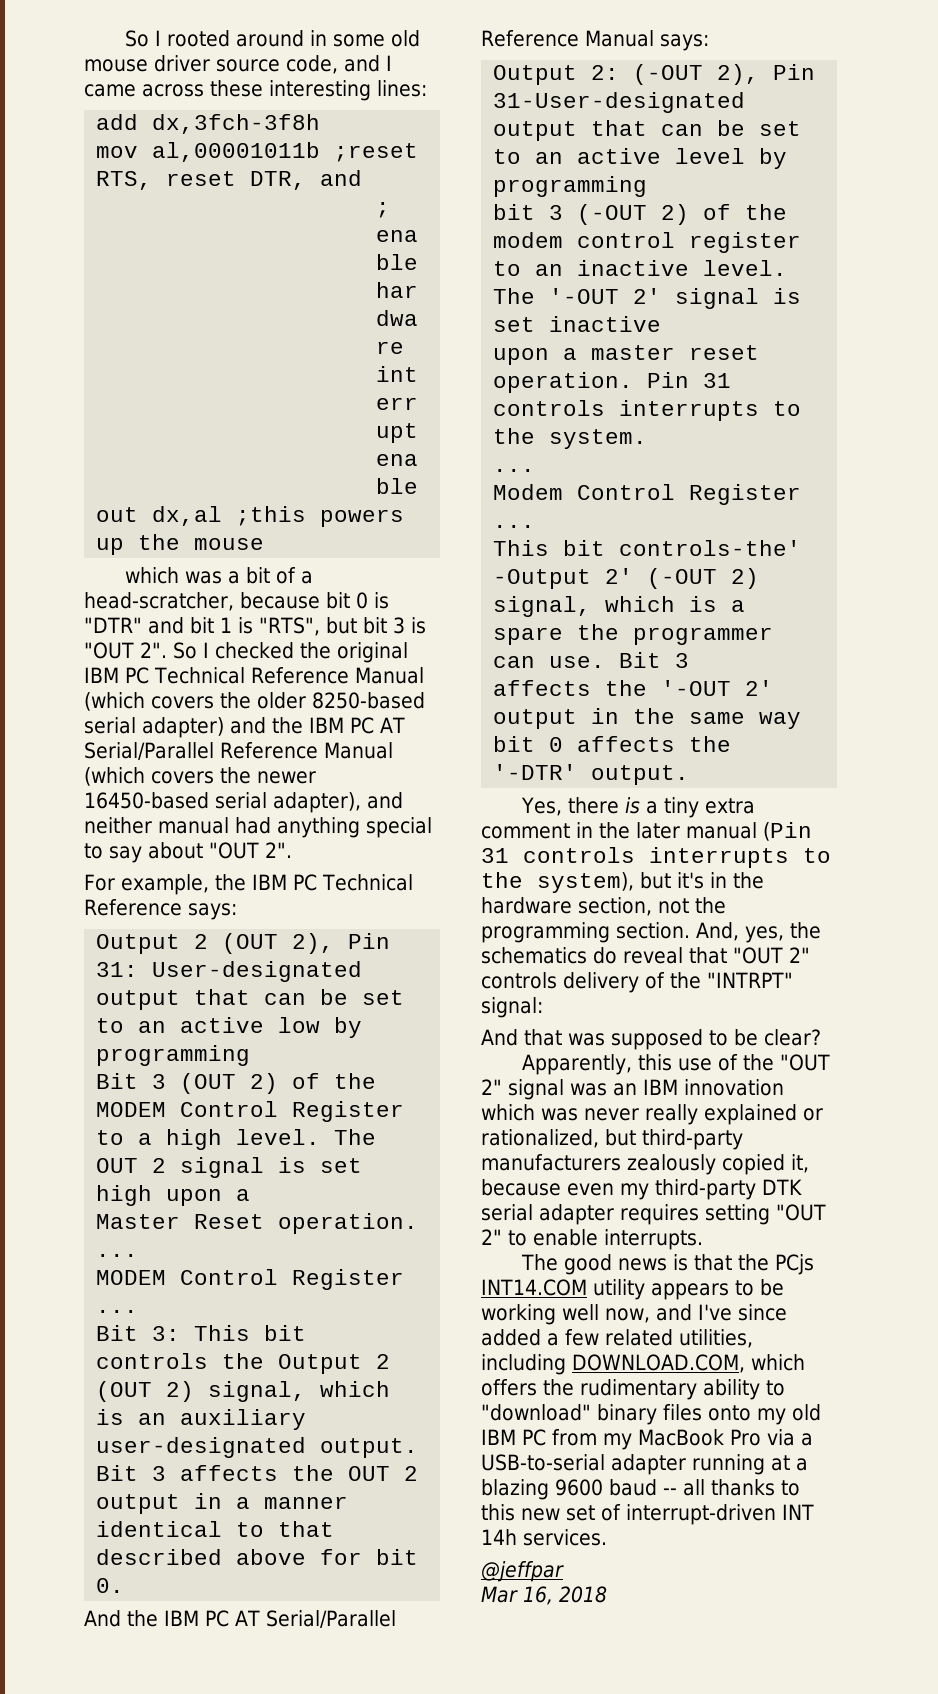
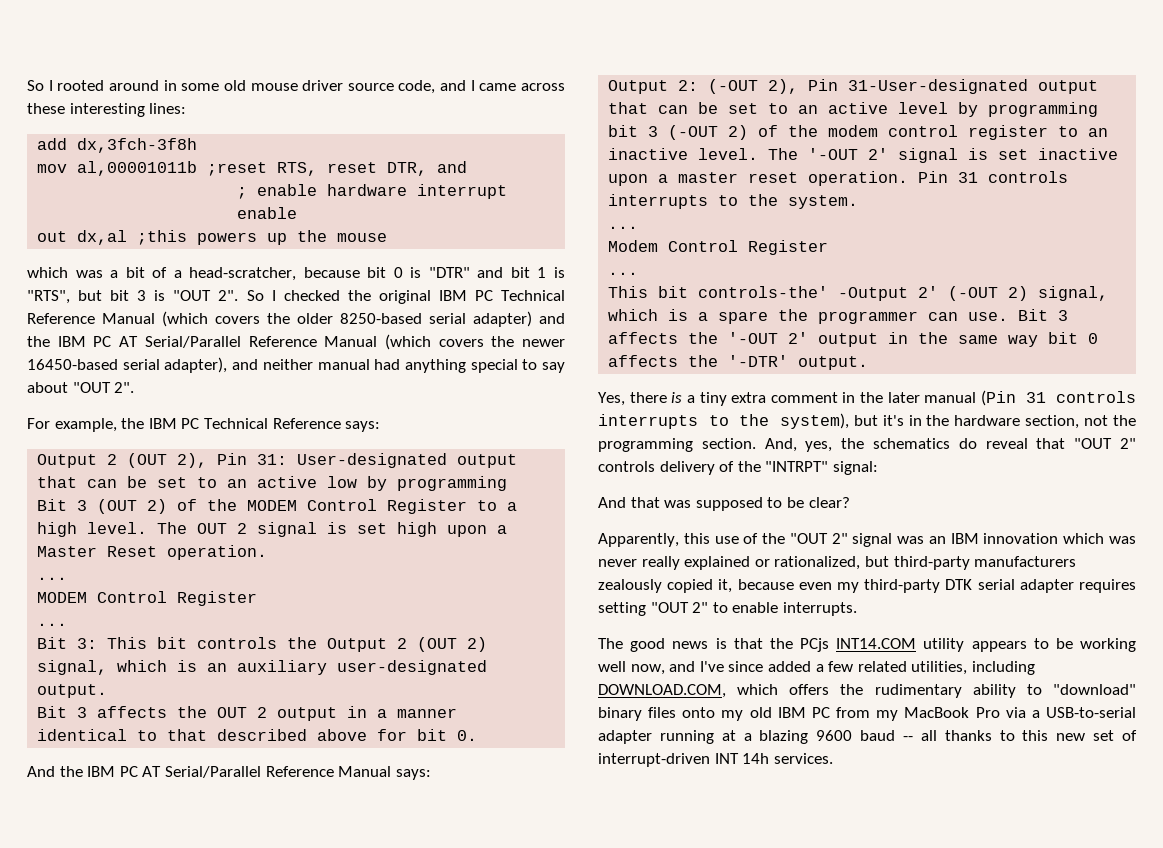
- @jeffpar
- Mar 16, 2018

